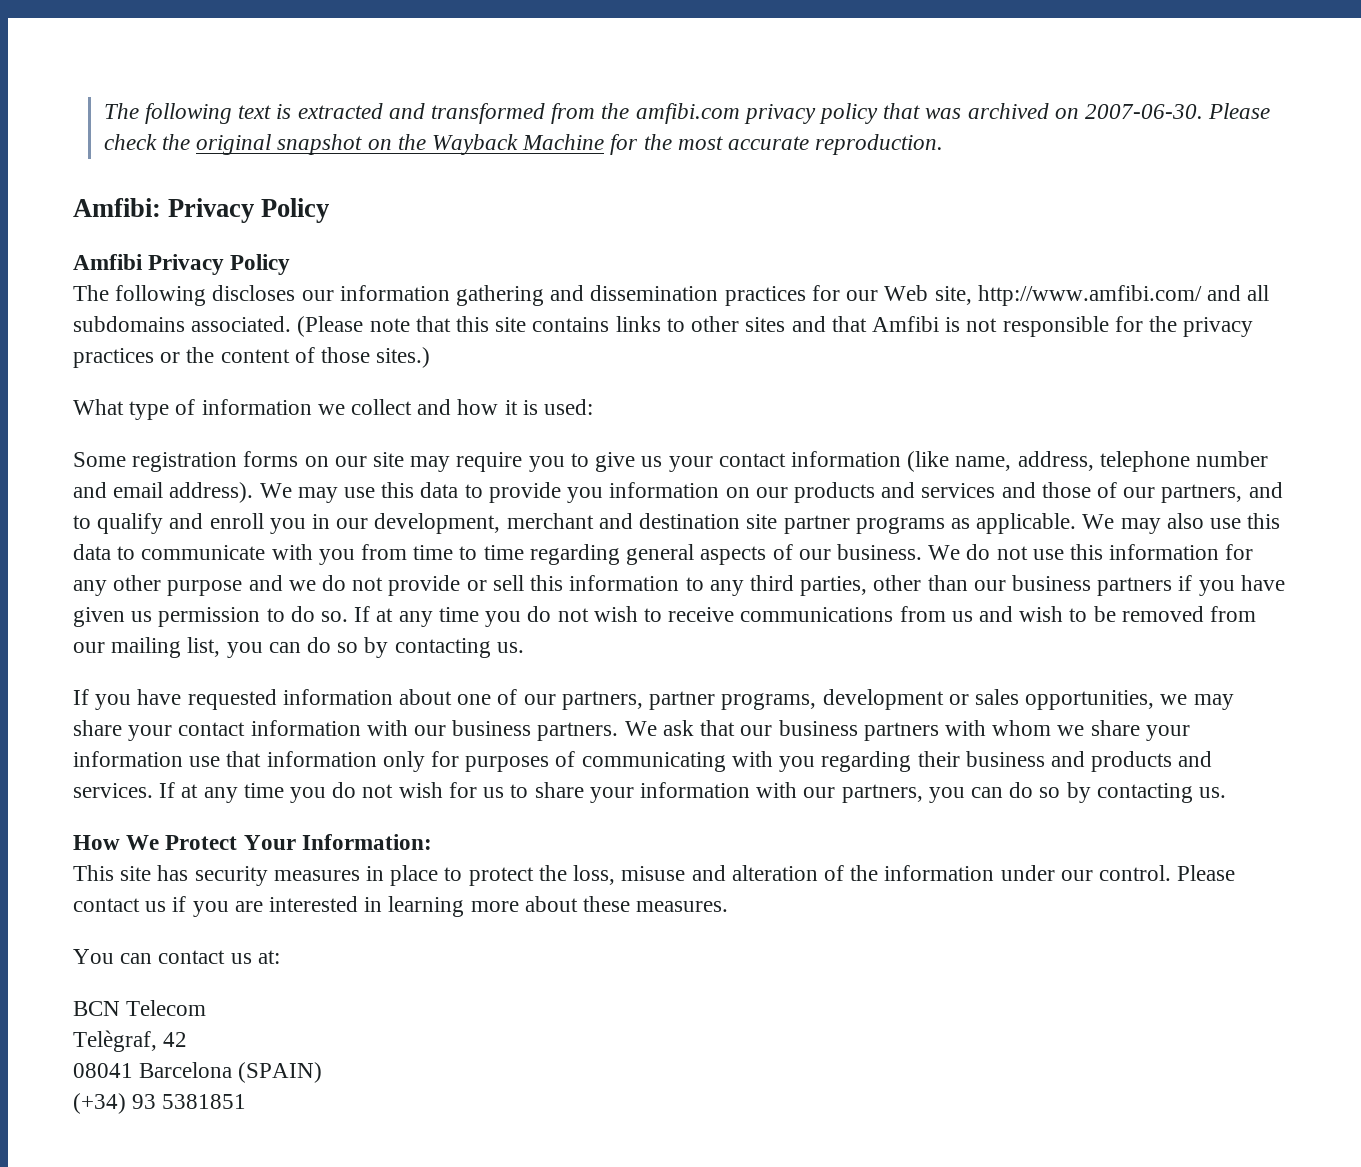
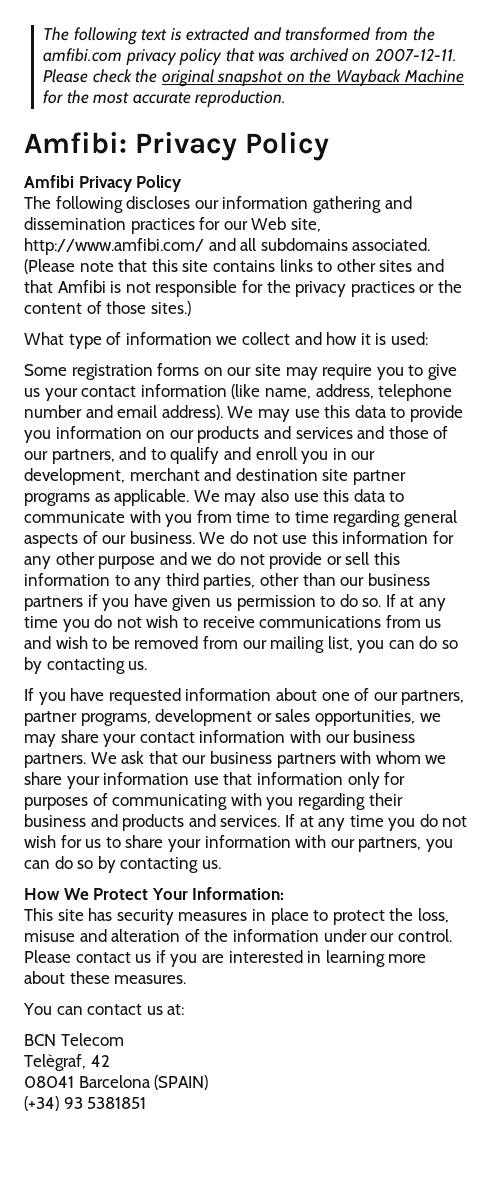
- The following text is extracted and transformed from the amfibi.com privacy policy that was archived on 2007-06-30.
+ The following text is extracted and transformed from the amfibi.com privacy policy that was archived on 2007-12-11.

